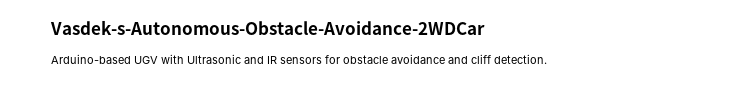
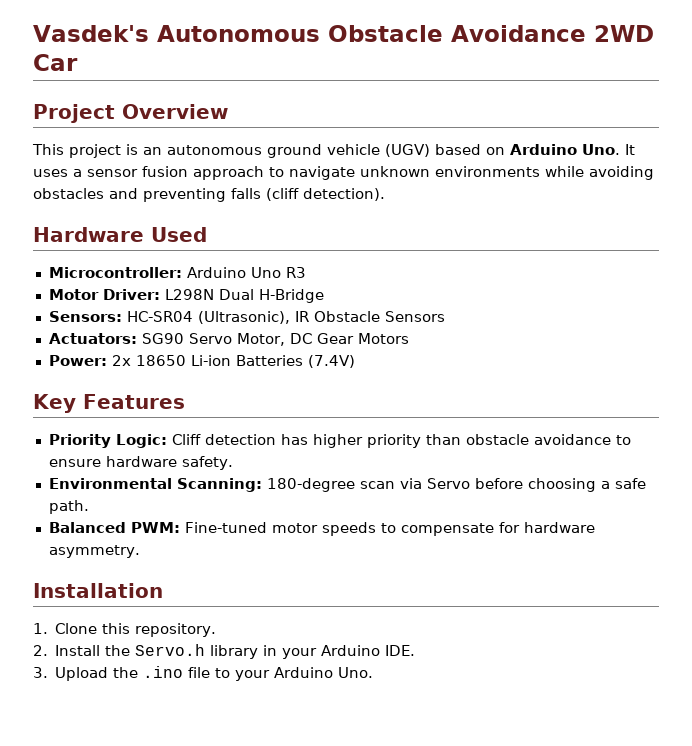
- Vasdek-s-Autonomous-Obstacle-Avoidance-2WDCar
- Arduino-based UGV with Ultrasonic and IR sensors for obstacle avoidance and cliff detection.
+ Vasdek's Autonomous Obstacle Avoidance 2WD Car
+ Project Overview
+ This project is an autonomous ground vehicle (UGV) based on Arduino Uno. It uses a sensor fusion approach to navigate unknown environments while avoiding obstacles and preventing falls (cliff detection).
+ Hardware Used
+ Microcontroller: Arduino Uno R3
+ Motor Driver: L298N Dual H-Bridge
+ Sensors: HC-SR04 (Ultrasonic), IR Obstacle Sensors
+ Actuators: SG90 Servo Motor, DC Gear Motors
+ Power: 2x 18650 Li-ion Batteries (7.4V)
+ Key Features
+ Priority Logic: Cliff detection has higher priority than obstacle avoidance to ensure hardware safety.
+ Environmental Scanning: 180-degree scan via Servo before choosing a safe path.
+ Balanced PWM: Fine-tuned motor speeds to compensate for hardware asymmetry.
+ Installation
+ 1. Clone this repository.
+ 2. Install the Servo.h library in your Arduino IDE.
+ 3. Upload the .ino file to your Arduino Uno.

